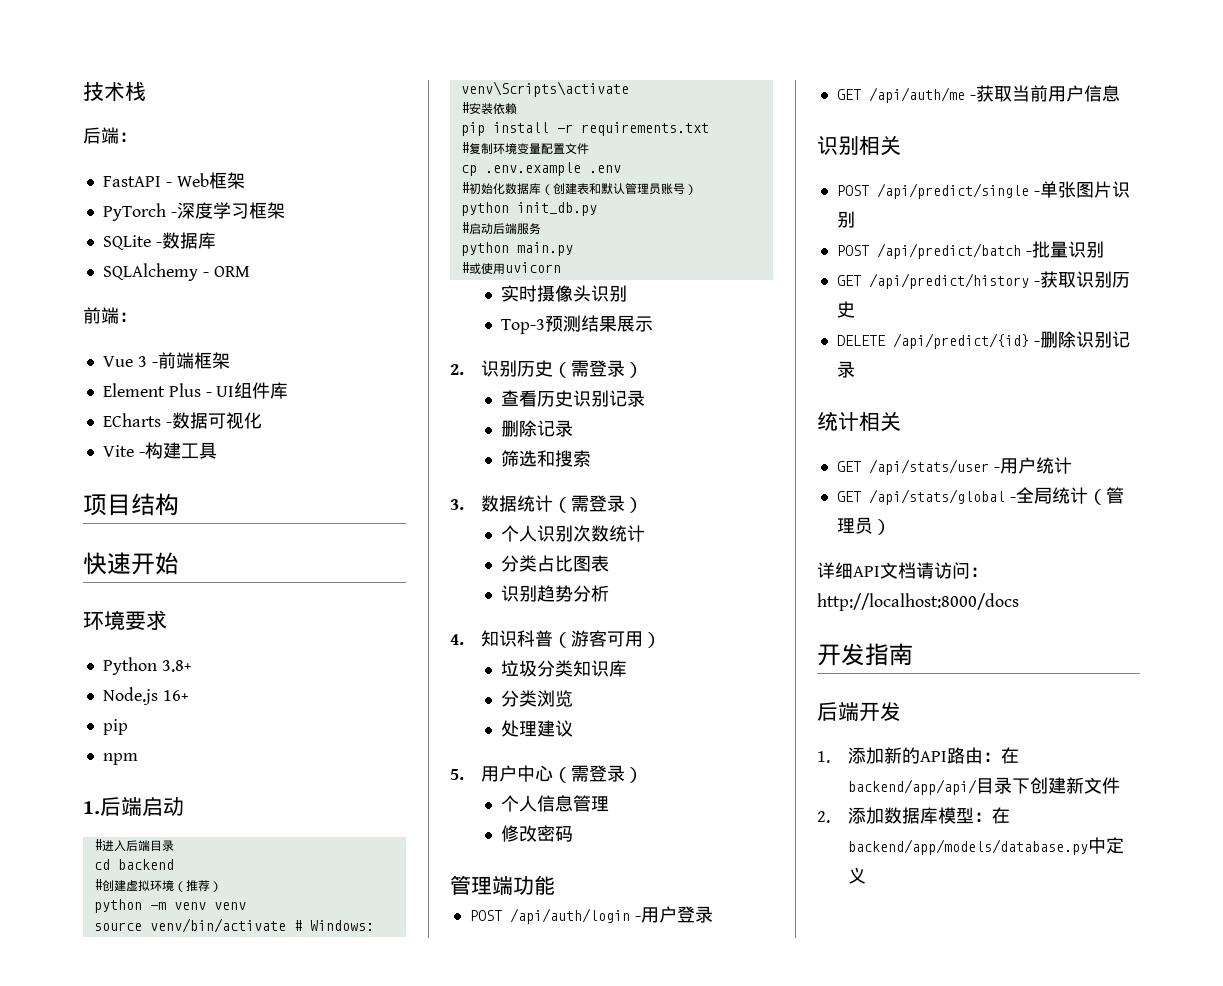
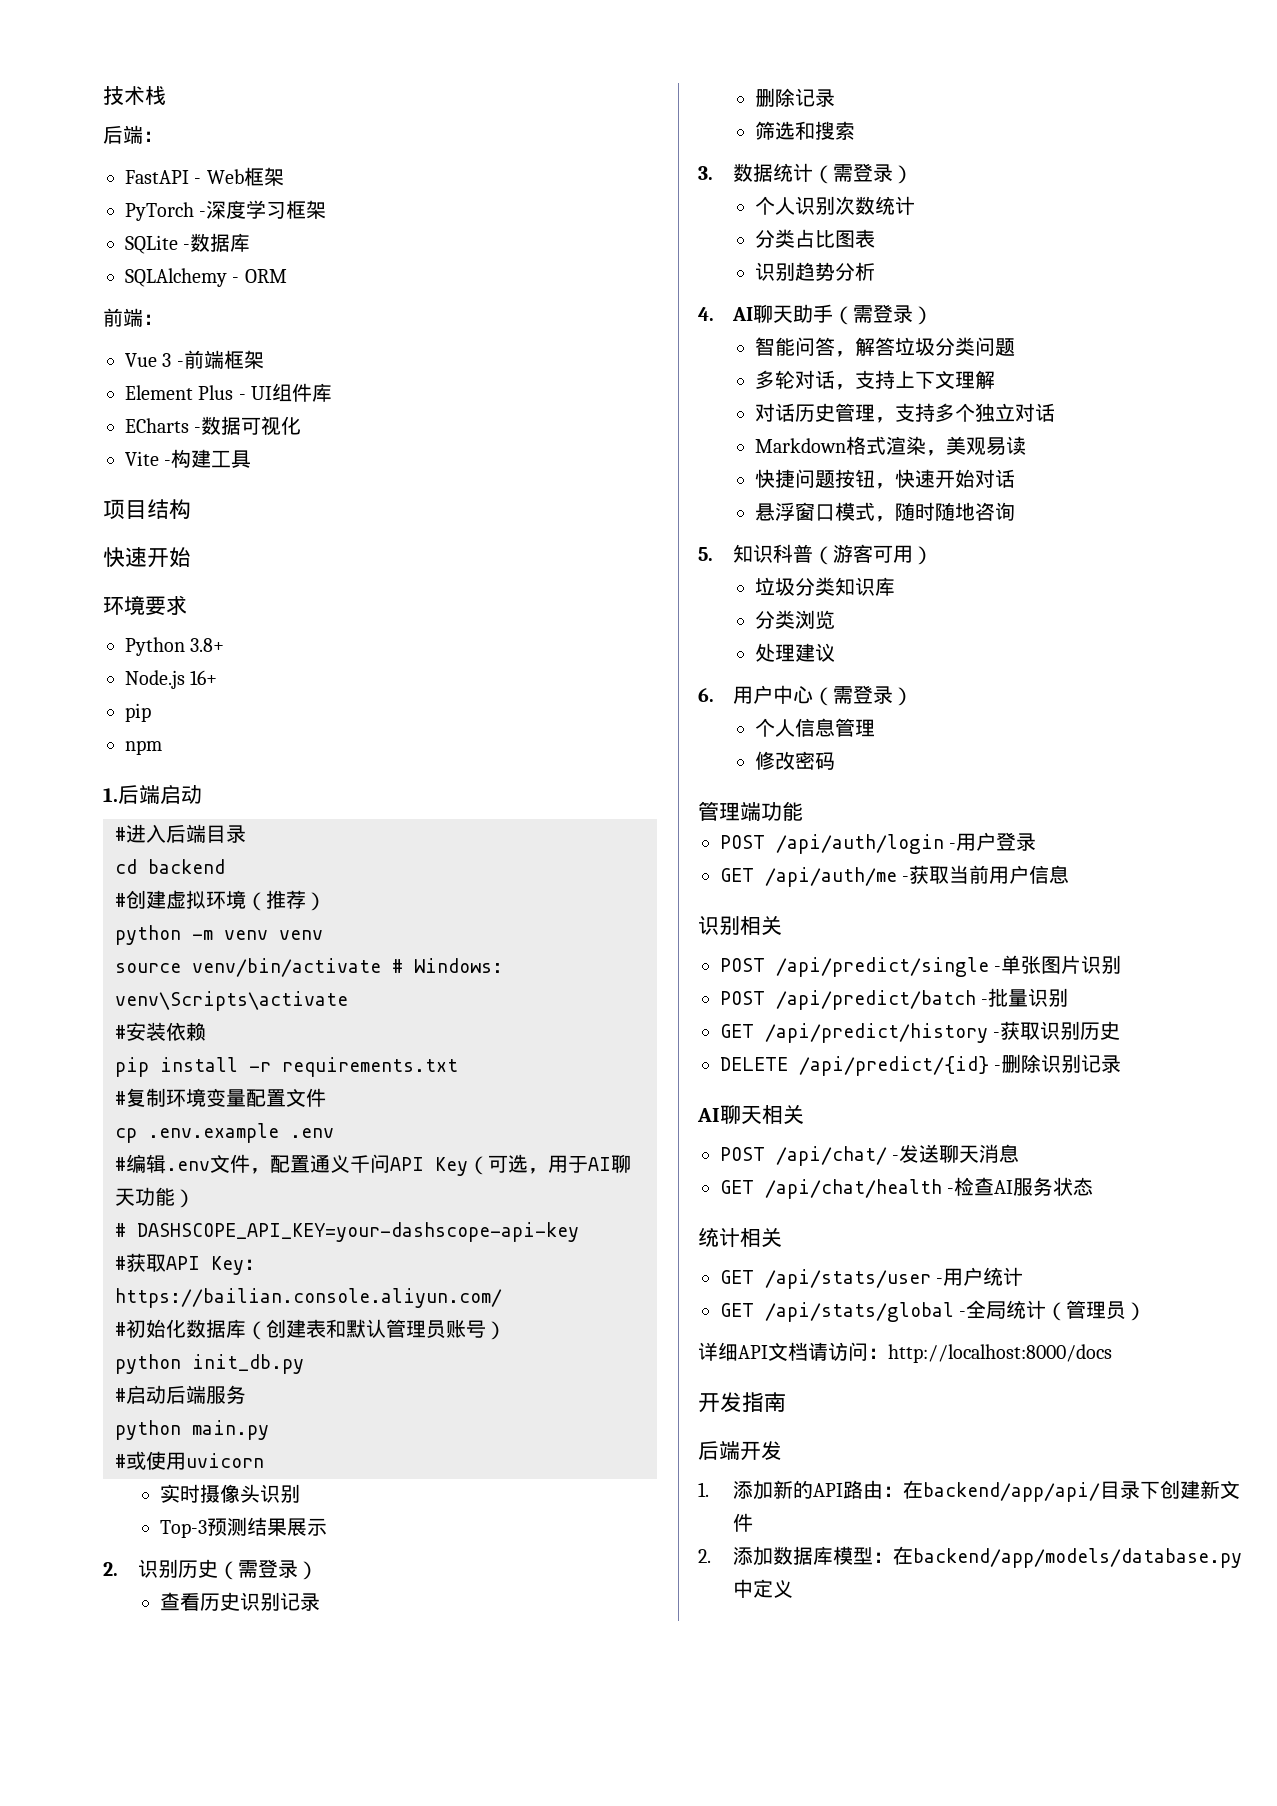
+ #编辑.env文件，配置通义千问API Key（可选，用于AI聊天功能）
+ # DASHSCOPE_API_KEY=your-dashscope-api-key
+ #获取API Key：https://bailian.console.aliyun.com/
- 4.知识科普（游客可用）
+ 4. AI聊天助手（需登录）
+ 智能问答，解答垃圾分类问题
+ 多轮对话，支持上下文理解
+ 对话历史管理，支持多个独立对话
+ Markdown格式渲染，美观易读
+ 快捷问题按钮，快速开始对话
+ 悬浮窗口模式，随时随地咨询
+ 5.知识科普（游客可用）
- 5.用户中心（需登录）
+ 6.用户中心（需登录）
+ AI聊天相关
+ POST /api/chat/ -发送聊天消息
+ GET /api/chat/health -检查AI服务状态

